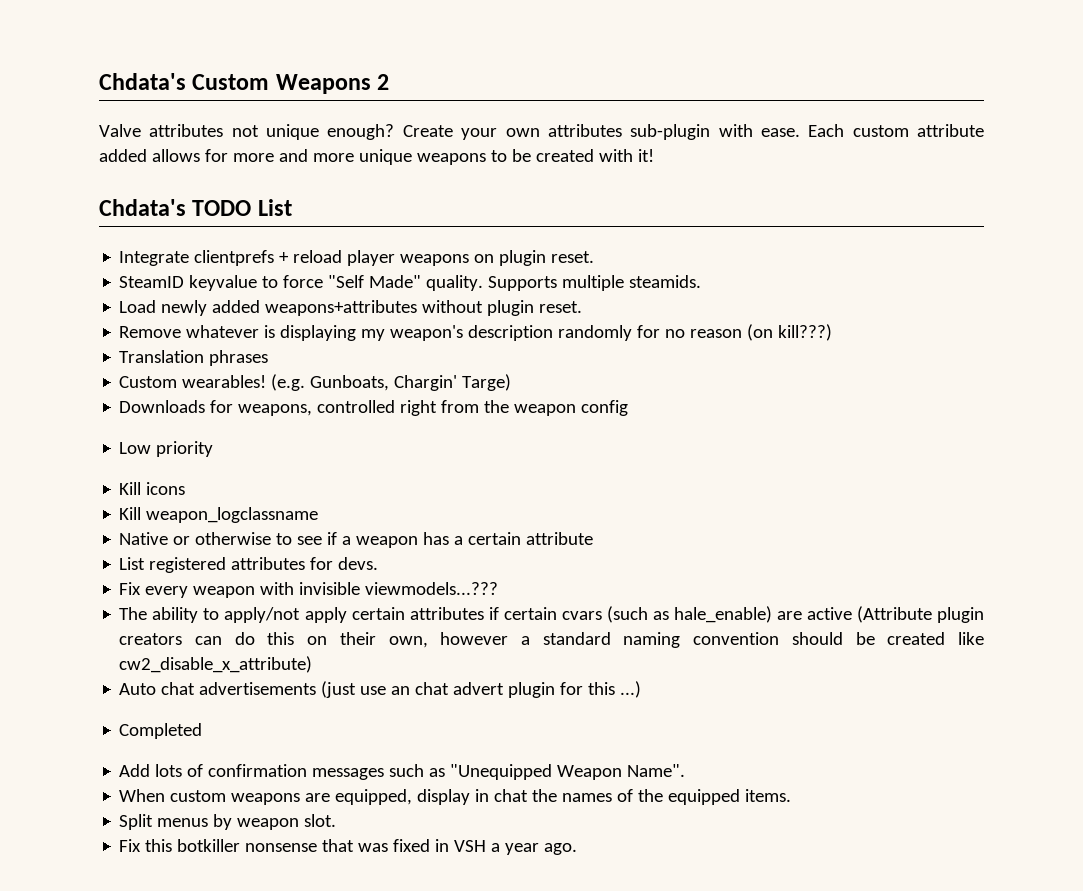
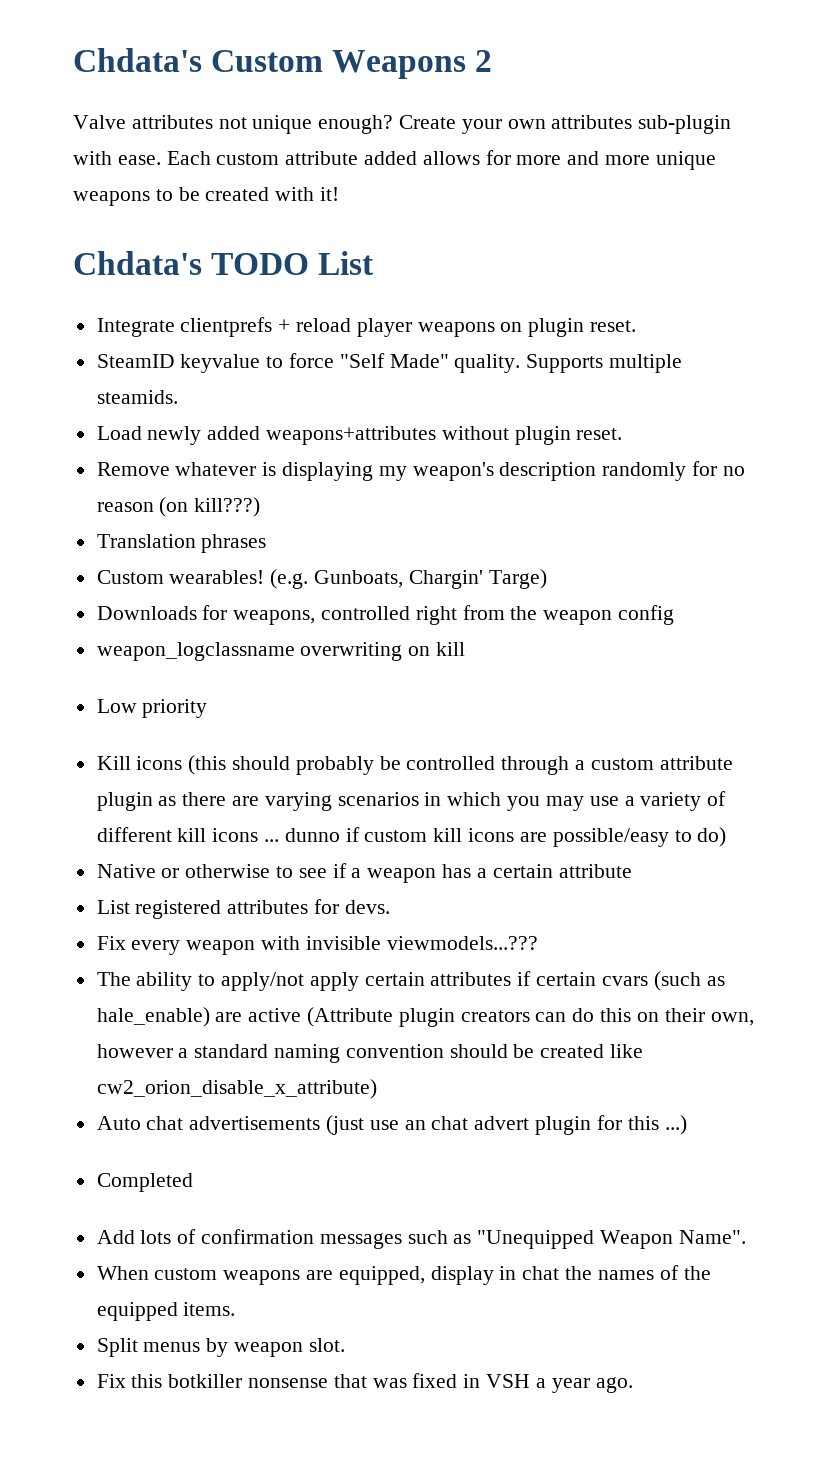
+ weapon_logclassname overwriting on kill
- Kill icons
- Kill weapon_logclassname
+ Kill icons (this should probably be controlled through a custom attribute plugin as there are varying scenarios in which you may use a variety of different kill icons ... dunno if custom kill icons are possible/easy to do)
- The ability to apply/not apply certain attributes if certain cvars (such as hale_enable) are active (Attribute plugin creators can do this on their own, however a standard naming convention should be created like cw2_disable_x_attribute)
+ The ability to apply/not apply certain attributes if certain cvars (such as hale_enable) are active (Attribute plugin creators can do this on their own, however a standard naming convention should be created like cw2_orion_disable_x_attribute)

